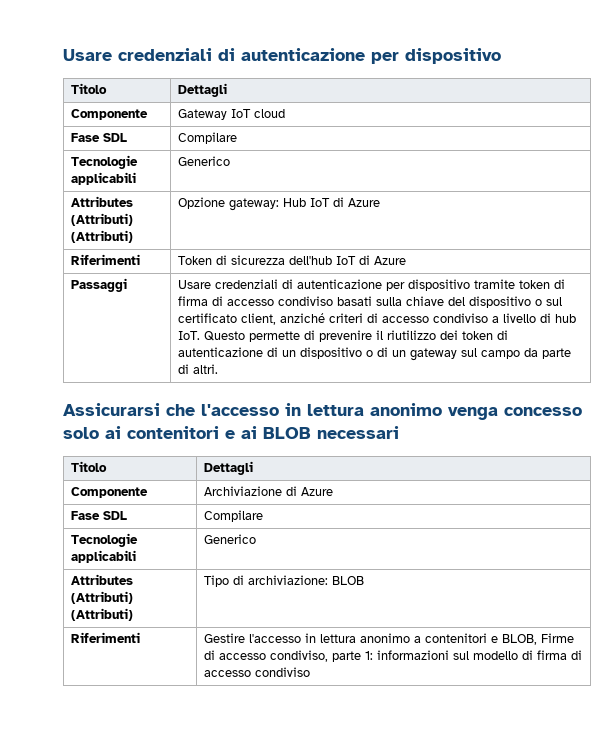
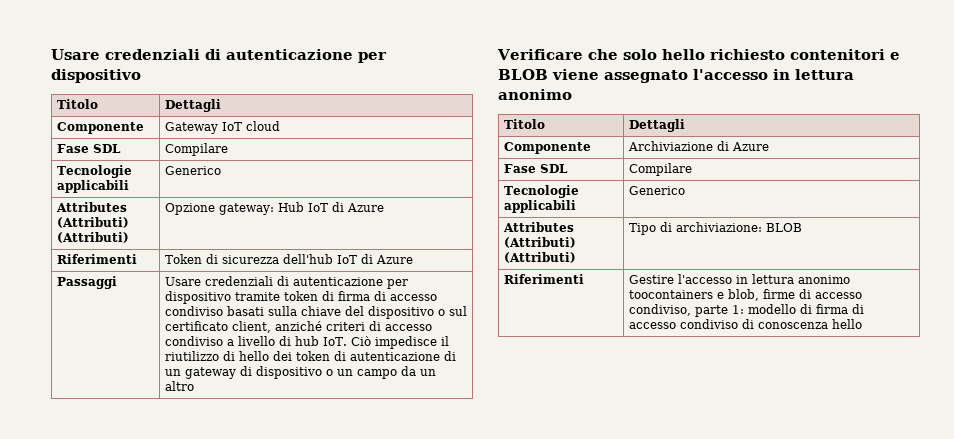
- Usare credenziali di autenticazione per dispositivo tramite token di firma di accesso condiviso basati sulla chiave del dispositivo o sul certificato client, anziché criteri di accesso condiviso a livello di hub IoT. Questo permette di prevenire il riutilizzo dei token di autenticazione di un dispositivo o di un gateway sul campo da parte di altri.
- Assicurarsi che l'accesso in lettura anonimo venga concesso solo ai contenitori e ai BLOB necessari
+ Usare credenziali di autenticazione per dispositivo tramite token di firma di accesso condiviso basati sulla chiave del dispositivo o sul certificato client, anziché criteri di accesso condiviso a livello di hub IoT. Ciò impedisce il riutilizzo di hello dei token di autenticazione di un gateway di dispositivo o un campo da un altro
+ Verificare che solo hello richiesto contenitori e BLOB viene assegnato l'accesso in lettura anonimo
- Riferimenti | Gestire l'accesso in lettura anonimo a contenitori e BLOB, Firme di accesso condiviso, parte 1: informazioni sul modello di firma di accesso condiviso
+ Riferimenti | Gestire l'accesso in lettura anonimo toocontainers e blob, firme di accesso condiviso, parte 1: modello di firma di accesso condiviso di conoscenza hello

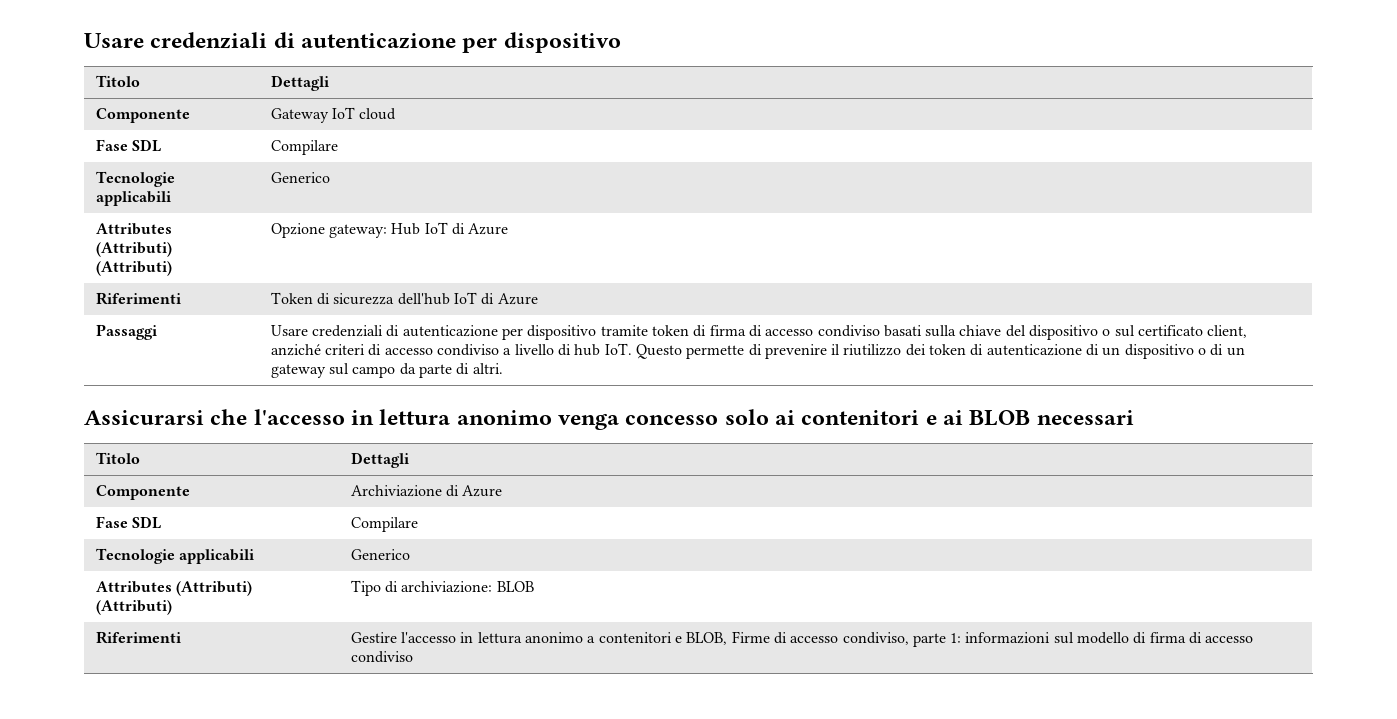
- Usare credenziali di autenticazione per dispositivo tramite token di firma di accesso condiviso basati sulla chiave del dispositivo o sul certificato client, anziché criteri di accesso condiviso a livello di hub IoT. Ciò impedisce il riutilizzo di hello dei token di autenticazione di un gateway di dispositivo o un campo da un altro
- Verificare che solo hello richiesto contenitori e BLOB viene assegnato l'accesso in lettura anonimo
+ Usare credenziali di autenticazione per dispositivo tramite token di firma di accesso condiviso basati sulla chiave del dispositivo o sul certificato client, anziché criteri di accesso condiviso a livello di hub IoT. Questo permette di prevenire il riutilizzo dei token di autenticazione di un dispositivo o di un gateway sul campo da parte di altri.
+ Assicurarsi che l'accesso in lettura anonimo venga concesso solo ai contenitori e ai BLOB necessari
- Riferimenti | Gestire l'accesso in lettura anonimo toocontainers e blob, firme di accesso condiviso, parte 1: modello di firma di accesso condiviso di conoscenza hello
+ Riferimenti | Gestire l'accesso in lettura anonimo a contenitori e BLOB, Firme di accesso condiviso, parte 1: informazioni sul modello di firma di accesso condiviso

